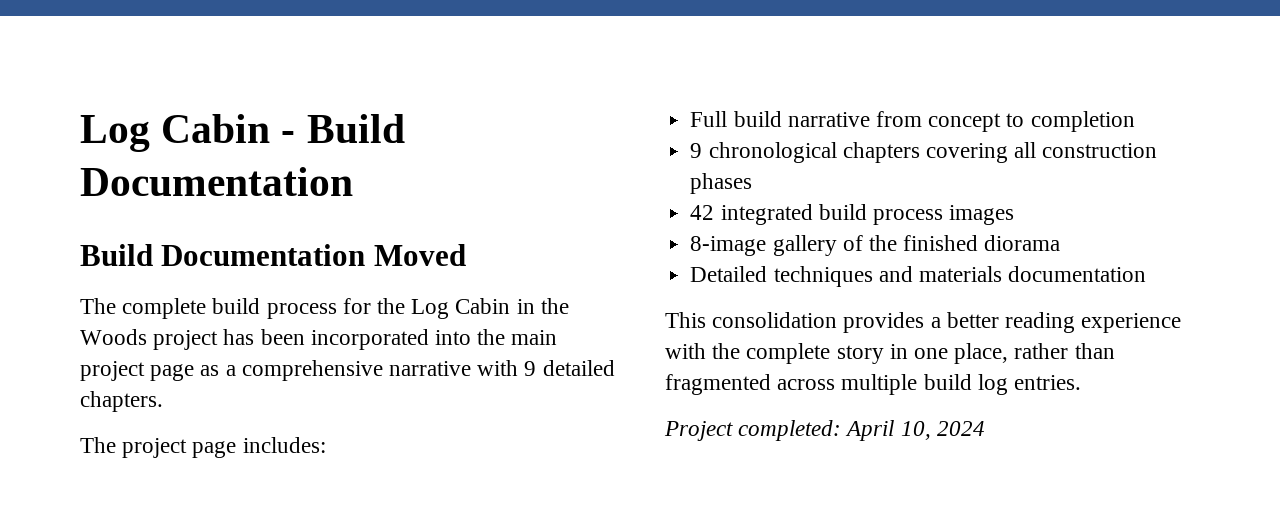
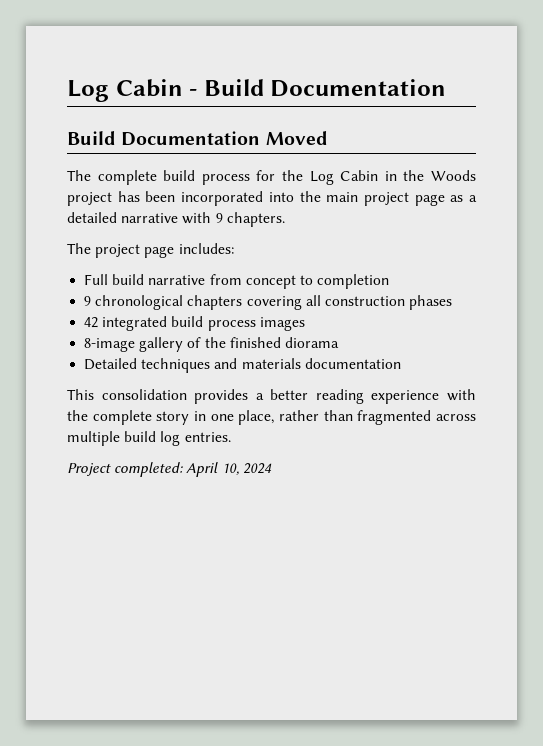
- The complete build process for the Log Cabin in the Woods project has been incorporated into the main project page as a comprehensive narrative with 9 detailed chapters.
+ The complete build process for the Log Cabin in the Woods project has been incorporated into the main project page as a detailed narrative with 9 chapters.

